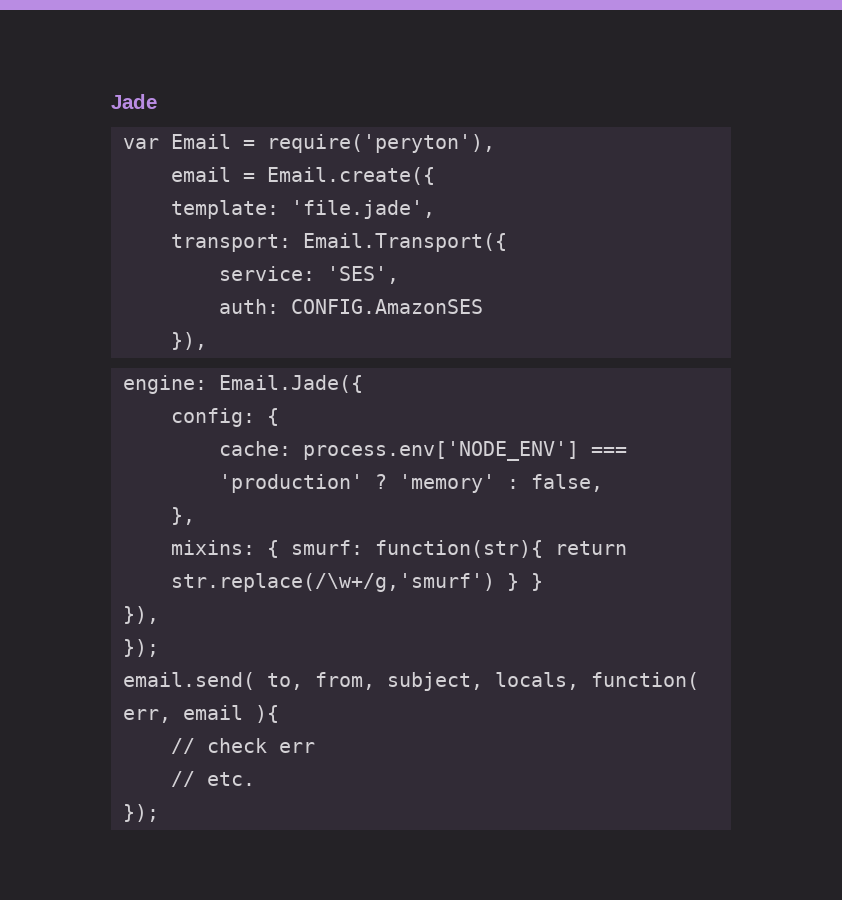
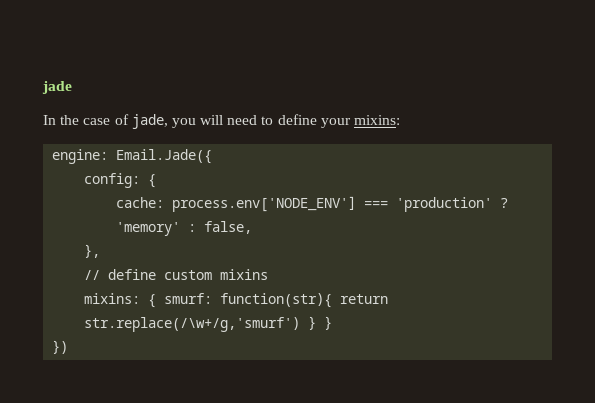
- Jade
- var Email = require('peryton'),
- email = Email.create({
- template: 'file.jade',
- transport: Email.Transport({
- service: 'SES',
- auth: CONFIG.AmazonSES
- }),
+ jade
+ In the case of jade, you will need to define your mixins:
+ // define custom mixins
  mixins: { smurf: function(str){ return str.replace(/\w+/g,'smurf') } }
- }),
- });
- email.send( to, from, subject, locals, function( err, email ){
- // check err
- // etc.
- });
+ })

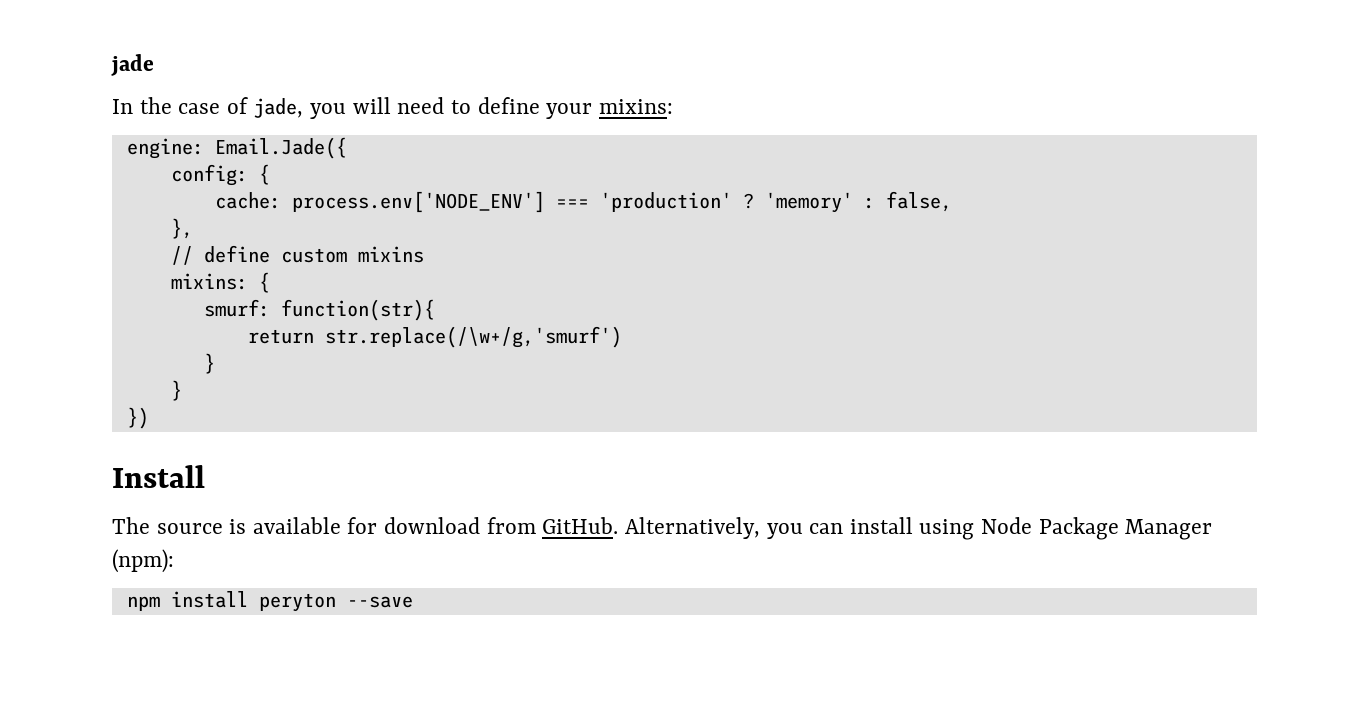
- mixins: { smurf: function(str){ return str.replace(/\w+/g,'smurf') } }
+ mixins: {
+ smurf: function(str){
+ return str.replace(/\w+/g,'smurf')
+ }
+ }
+ Install
+ The source is available for download from GitHub. Alternatively, you can install using Node Package Manager (npm):
+ npm install peryton --save

